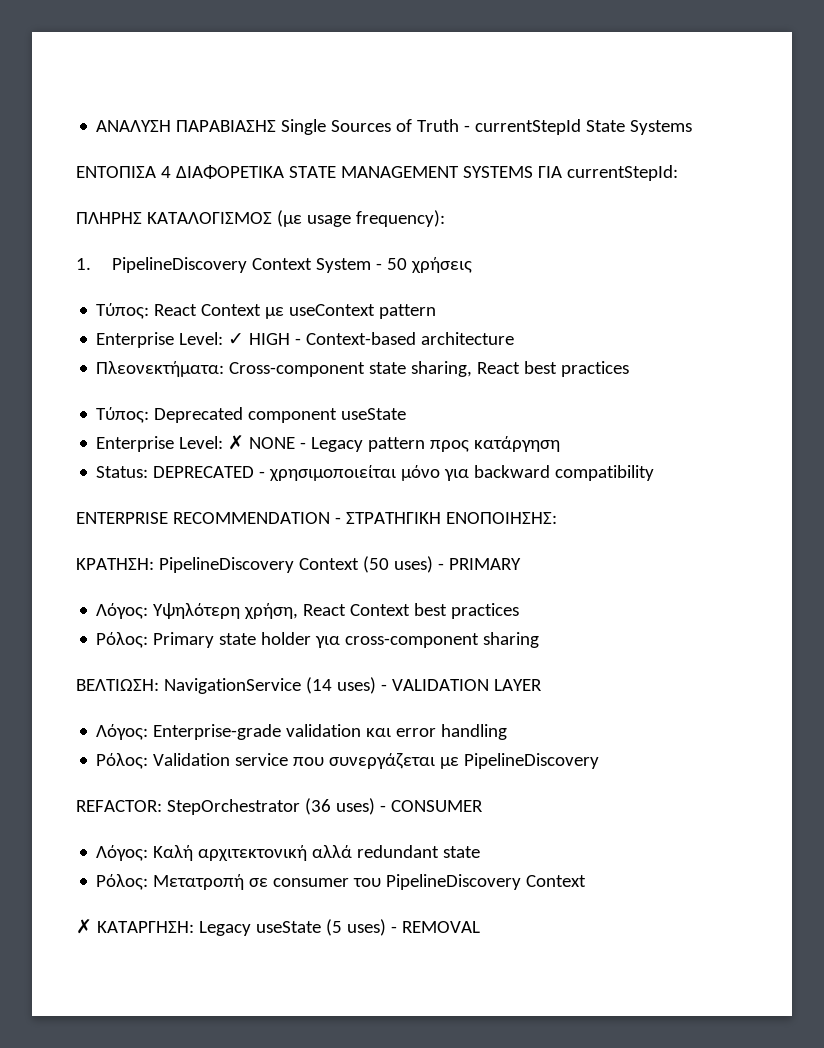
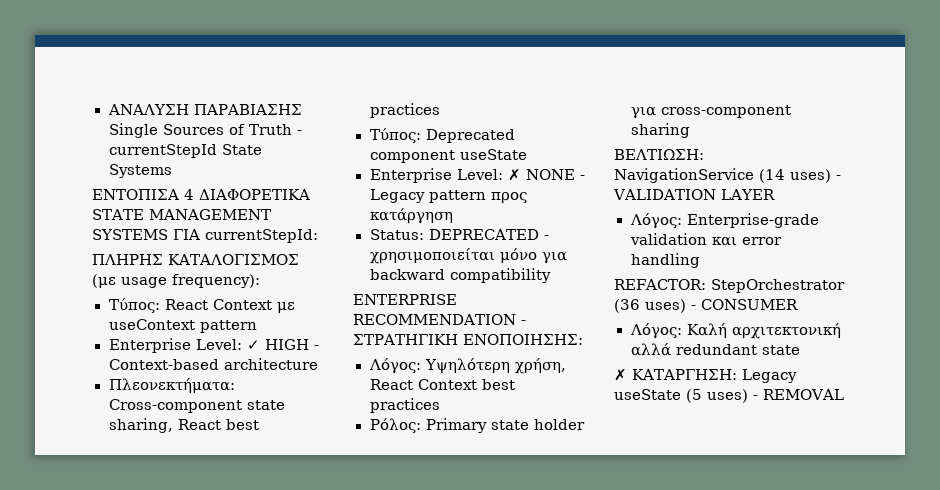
- 1. PipelineDiscovery Context System - 50 χρήσεις
- ΚΡΑΤΗΣΗ: PipelineDiscovery Context (50 uses) - PRIMARY
- Ρόλος: Validation service που συνεργάζεται με PipelineDiscovery
- Ρόλος: Μετατροπή σε consumer του PipelineDiscovery Context

